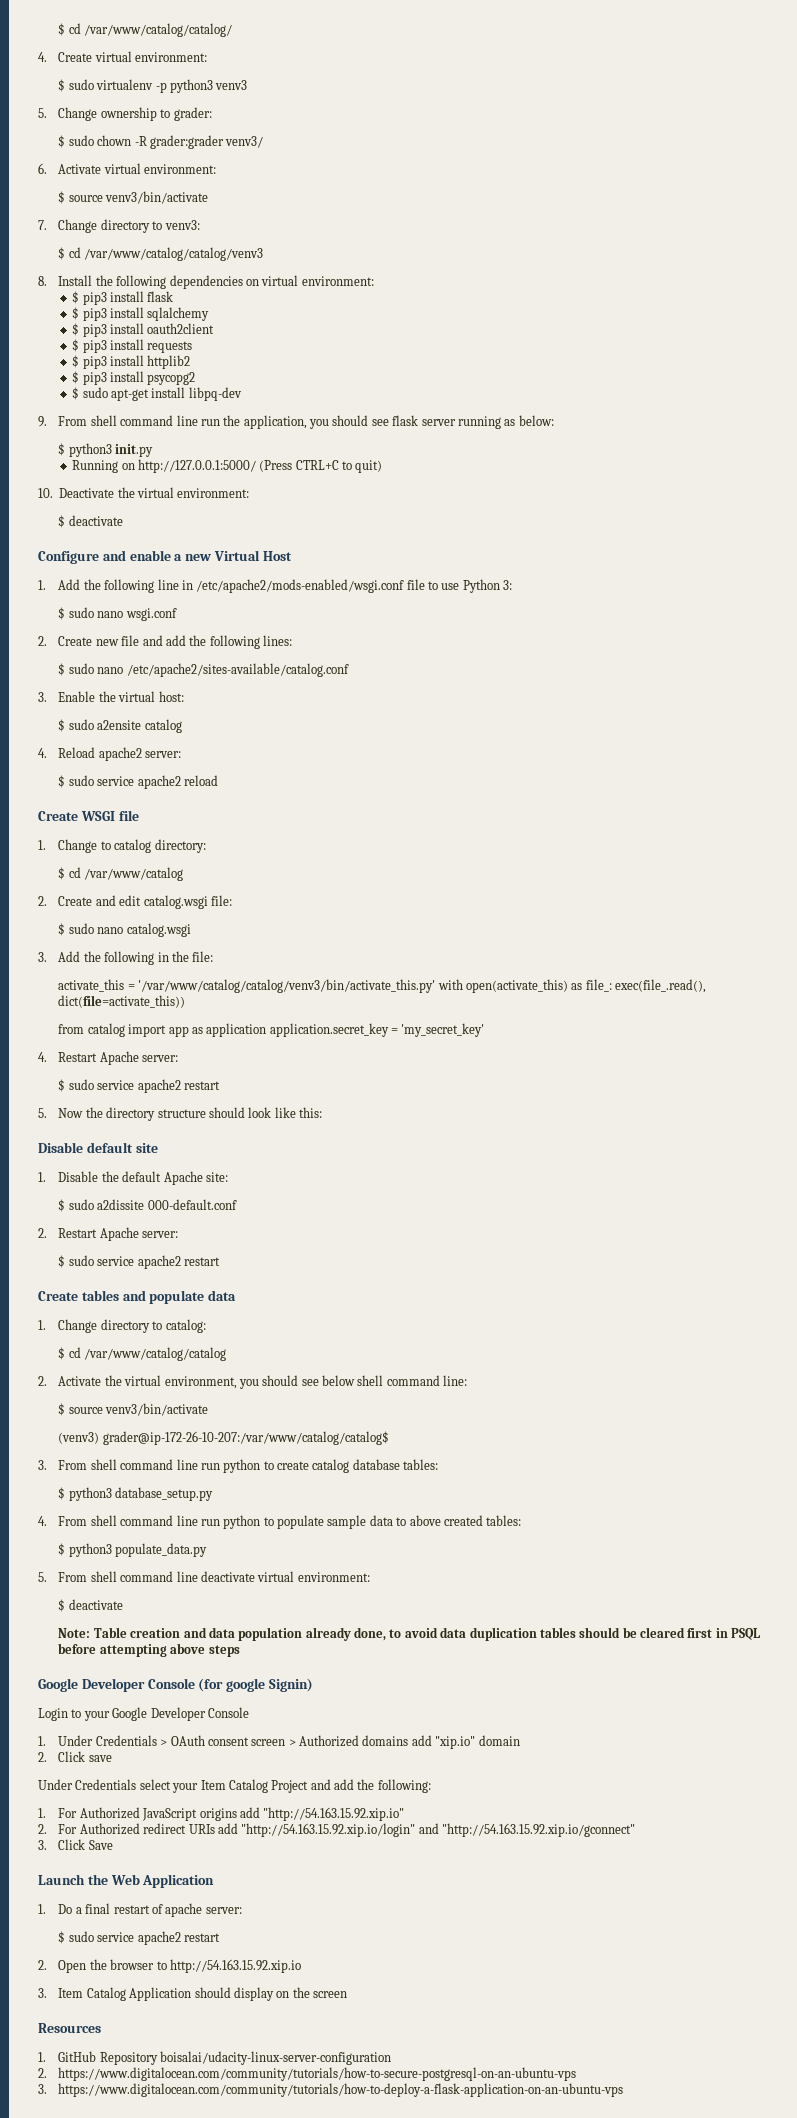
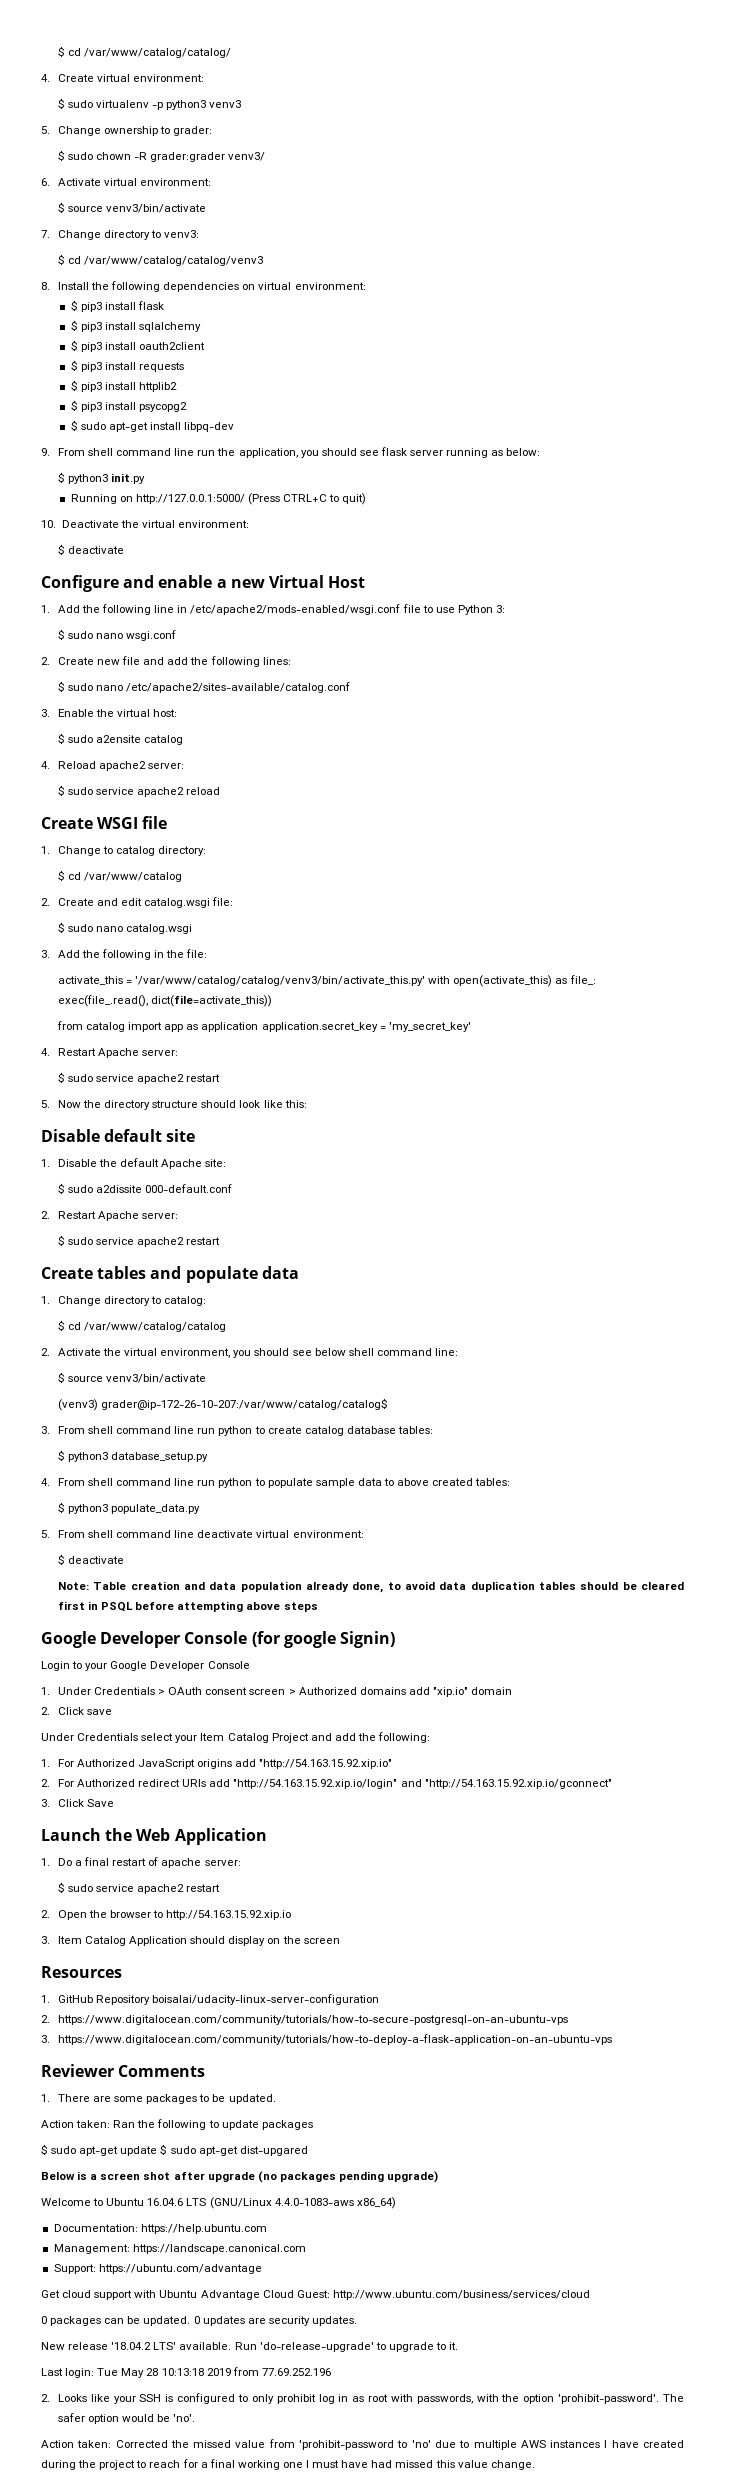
+ Reviewer Comments
+ 1. There are some packages to be updated.
+ Action taken: Ran the following to update packages
+ $ sudo apt-get update $ sudo apt-get dist-upgared
+ Below is a screen shot after upgrade (no packages pending upgrade)
+ Welcome to Ubuntu 16.04.6 LTS (GNU/Linux 4.4.0-1083-aws x86_64)
+ Documentation: https://help.ubuntu.com
+ Management: https://landscape.canonical.com
+ Support: https://ubuntu.com/advantage
+ Get cloud support with Ubuntu Advantage Cloud Guest: http://www.ubuntu.com/business/services/cloud
+ 0 packages can be updated. 0 updates are security updates.
+ New release '18.04.2 LTS' available. Run 'do-release-upgrade' to upgrade to it.
+ Last login: Tue May 28 10:13:18 2019 from 77.69.252.196
+ 2. Looks like your SSH is configured to only prohibit log in as root with passwords, with the option 'prohibit-password'. The safer option would be 'no'.
+ Action taken: Corrected the missed value from 'prohibit-password to 'no' due to multiple AWS instances I have created during the project to reach for a final working one I must have had missed this value change.

